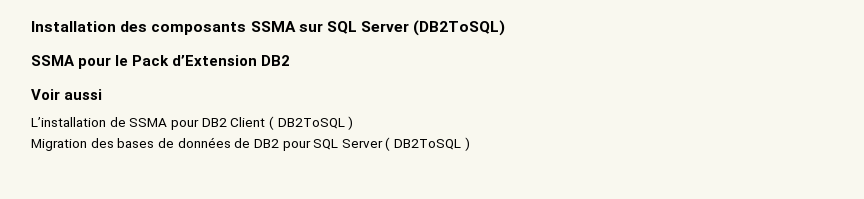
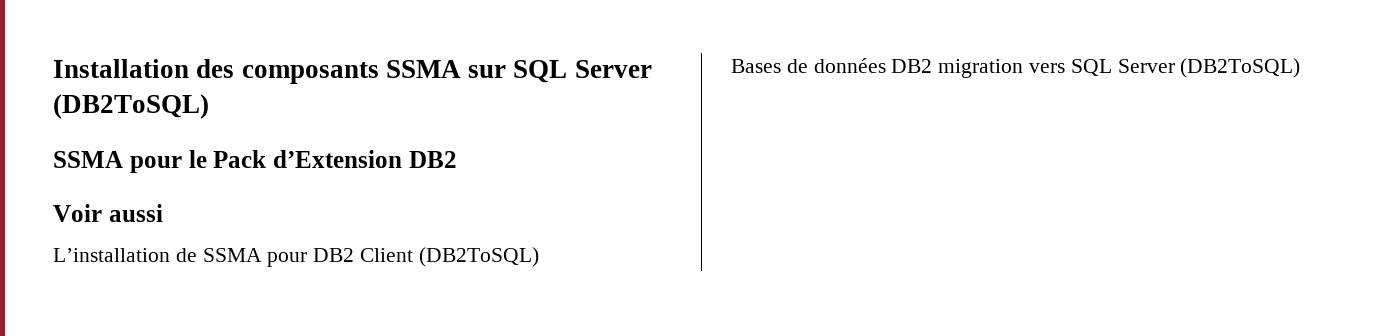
- L’installation de SSMA pour DB2 Client ( DB2ToSQL )
- Migration des bases de données de DB2 pour SQL Server ( DB2ToSQL )
+ L’installation de SSMA pour DB2 Client (DB2ToSQL)
+ Bases de données DB2 migration vers SQL Server (DB2ToSQL)

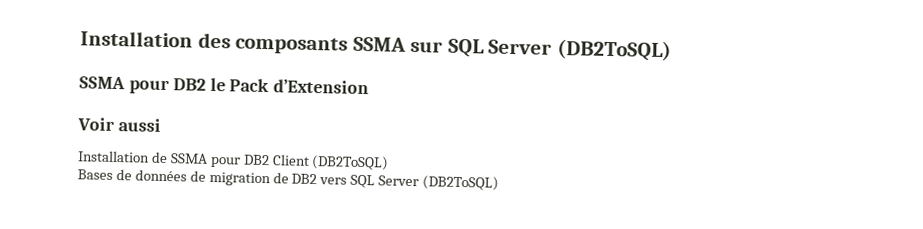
- SSMA pour le Pack d’Extension DB2
+ SSMA pour DB2 le Pack d’Extension
- L’installation de SSMA pour DB2 Client (DB2ToSQL)
+ Installation de SSMA pour DB2 Client (DB2ToSQL)
- Bases de données DB2 migration vers SQL Server (DB2ToSQL)
+ Bases de données de migration de DB2 vers SQL Server (DB2ToSQL)

